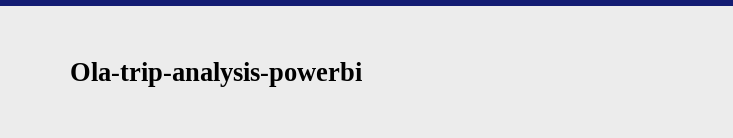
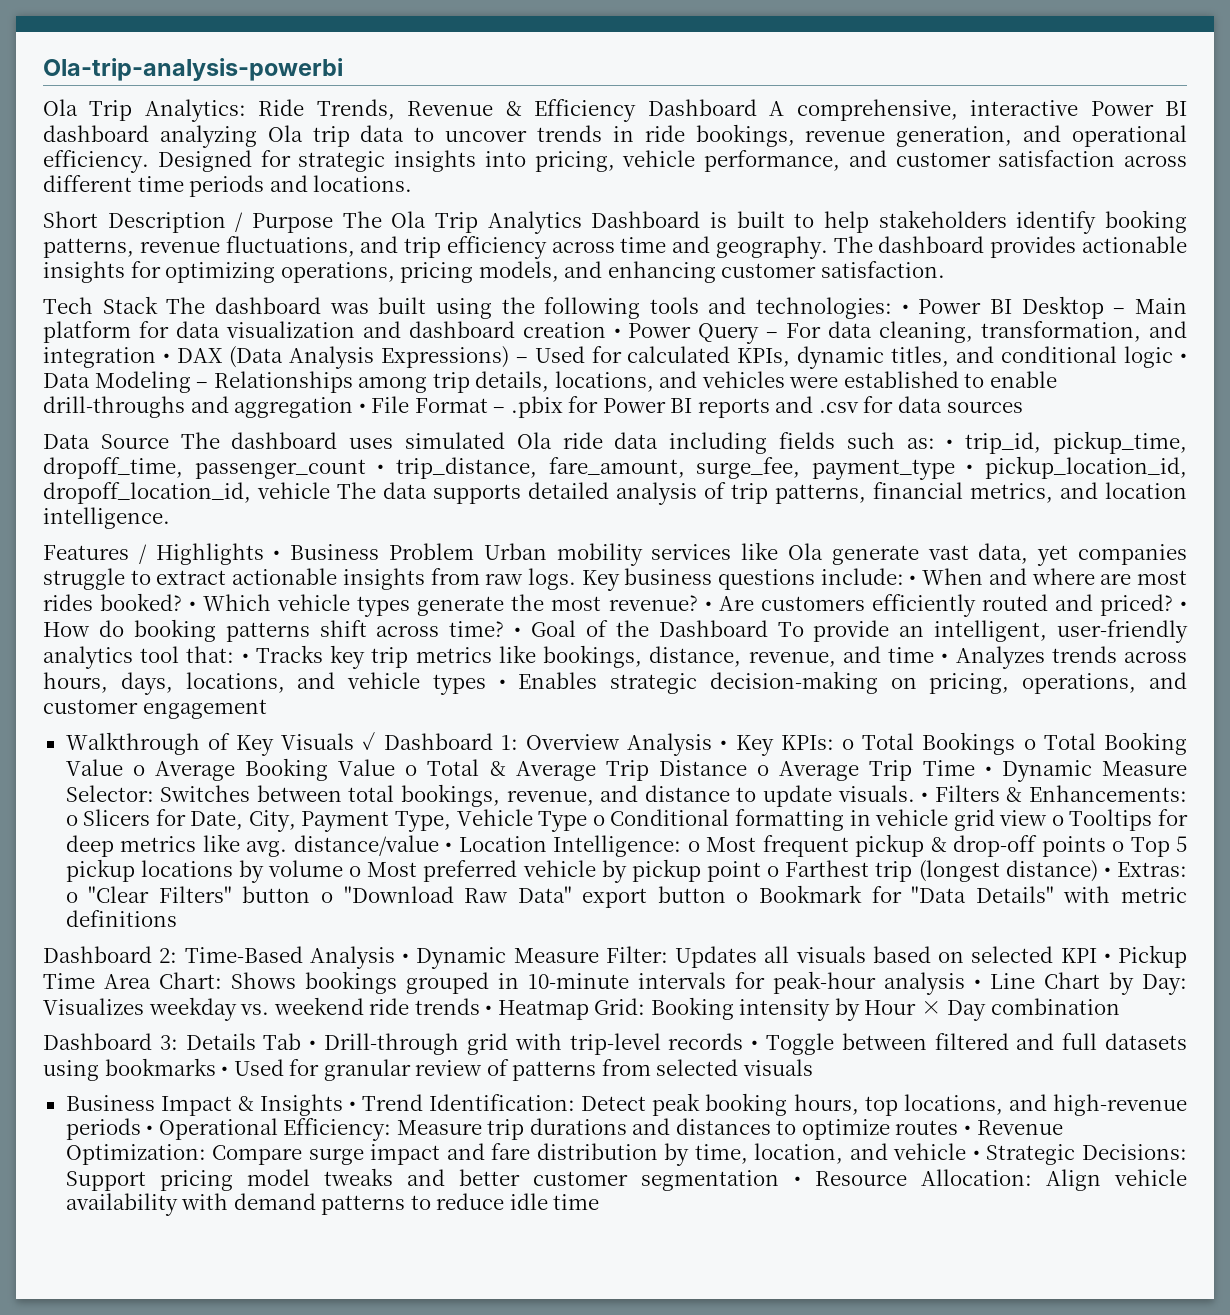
+ Ola Trip Analytics: Ride Trends, Revenue & Efficiency Dashboard A comprehensive, interactive Power BI dashboard analyzing Ola trip data to uncover trends in ride bookings, revenue generation, and operational efficiency. Designed for strategic insights into pricing, vehicle performance, and customer satisfaction across different time periods and locations.
+ Short Description / Purpose The Ola Trip Analytics Dashboard is built to help stakeholders identify booking patterns, revenue fluctuations, and trip efficiency across time and geography. The dashboard provides actionable insights for optimizing operations, pricing models, and enhancing customer satisfaction.
+ Tech Stack The dashboard was built using the following tools and technologies: • Power BI Desktop – Main platform for data visualization and dashboard creation • Power Query – For data cleaning, transformation, and integration • DAX (Data Analysis Expressions) – Used for calculated KPIs, dynamic titles, and conditional logic • Data Modeling – Relationships among trip details, locations, and vehicles were established to enable drill-throughs and aggregation • File Format – .pbix for Power BI reports and .csv for data sources
+ Data Source The dashboard uses simulated Ola ride data including fields such as: • trip_id, pickup_time, dropoff_time, passenger_count • trip_distance, fare_amount, surge_fee, payment_type • pickup_location_id, dropoff_location_id, vehicle The data supports detailed analysis of trip patterns, financial metrics, and location intelligence.
+ Features / Highlights • Business Problem Urban mobility services like Ola generate vast data, yet companies struggle to extract actionable insights from raw logs. Key business questions include: • When and where are most rides booked? • Which vehicle types generate the most revenue? • Are customers efficiently routed and priced? • How do booking patterns shift across time? • Goal of the Dashboard To provide an intelligent, user-friendly analytics tool that: • Tracks key trip metrics like bookings, distance, revenue, and time • Analyzes trends across hours, days, locations, and vehicle types • Enables strategic decision-making on pricing, operations, and customer engagement
+ Walkthrough of Key Visuals ✓ Dashboard 1: Overview Analysis • Key KPIs: o Total Bookings o Total Booking Value o Average Booking Value o Total & Average Trip Distance o Average Trip Time • Dynamic Measure Selector: Switches between total bookings, revenue, and distance to update visuals. • Filters & Enhancements: o Slicers for Date, City, Payment Type, Vehicle Type o Conditional formatting in vehicle grid view o Tooltips for deep metrics like avg. distance/value • Location Intelligence: o Most frequent pickup & drop-off points o Top 5 pickup locations by volume o Most preferred vehicle by pickup point o Farthest trip (longest distance) • Extras: o "Clear Filters" button o "Download Raw Data" export button o Bookmark for "Data Details" with metric definitions
+ Dashboard 2: Time-Based Analysis • Dynamic Measure Filter: Updates all visuals based on selected KPI • Pickup Time Area Chart: Shows bookings grouped in 10-minute intervals for peak-hour analysis • Line Chart by Day: Visualizes weekday vs. weekend ride trends • Heatmap Grid: Booking intensity by Hour × Day combination
+ Dashboard 3: Details Tab • Drill-through grid with trip-level records • Toggle between filtered and full datasets using bookmarks • Used for granular review of patterns from selected visuals
+ Business Impact & Insights • Trend Identification: Detect peak booking hours, top locations, and high-revenue periods • Operational Efficiency: Measure trip durations and distances to optimize routes • Revenue Optimization: Compare surge impact and fare distribution by time, location, and vehicle • Strategic Decisions: Support pricing model tweaks and better customer segmentation • Resource Allocation: Align vehicle availability with demand patterns to reduce idle time

